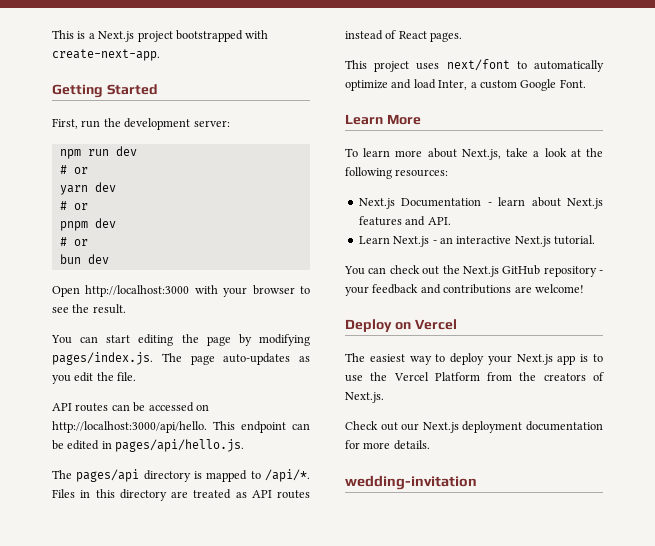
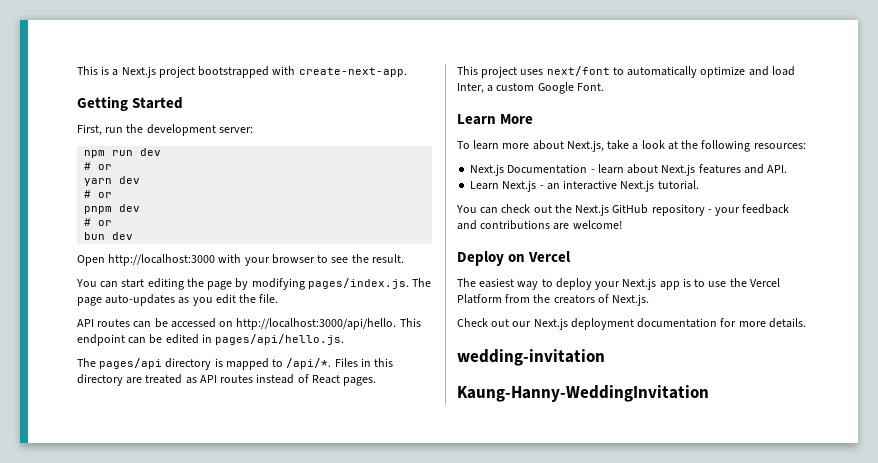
+ Kaung-Hanny-WeddingInvitation

